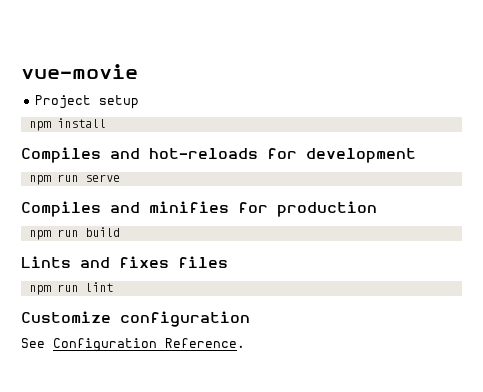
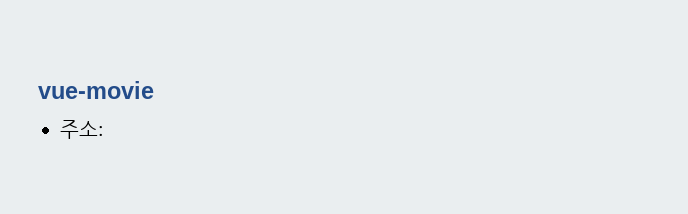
- Project setup
- npm install
- Compiles and hot-reloads for development
- npm run serve
- Compiles and minifies for production
- npm run build
- Lints and fixes files
- npm run lint
- Customize configuration
- See Configuration Reference.
+ 주소:

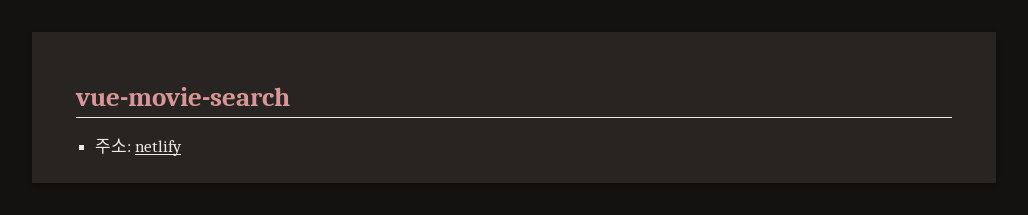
- vue-movie
+ vue-movie-search
- 주소:
+ 주소: netlify

